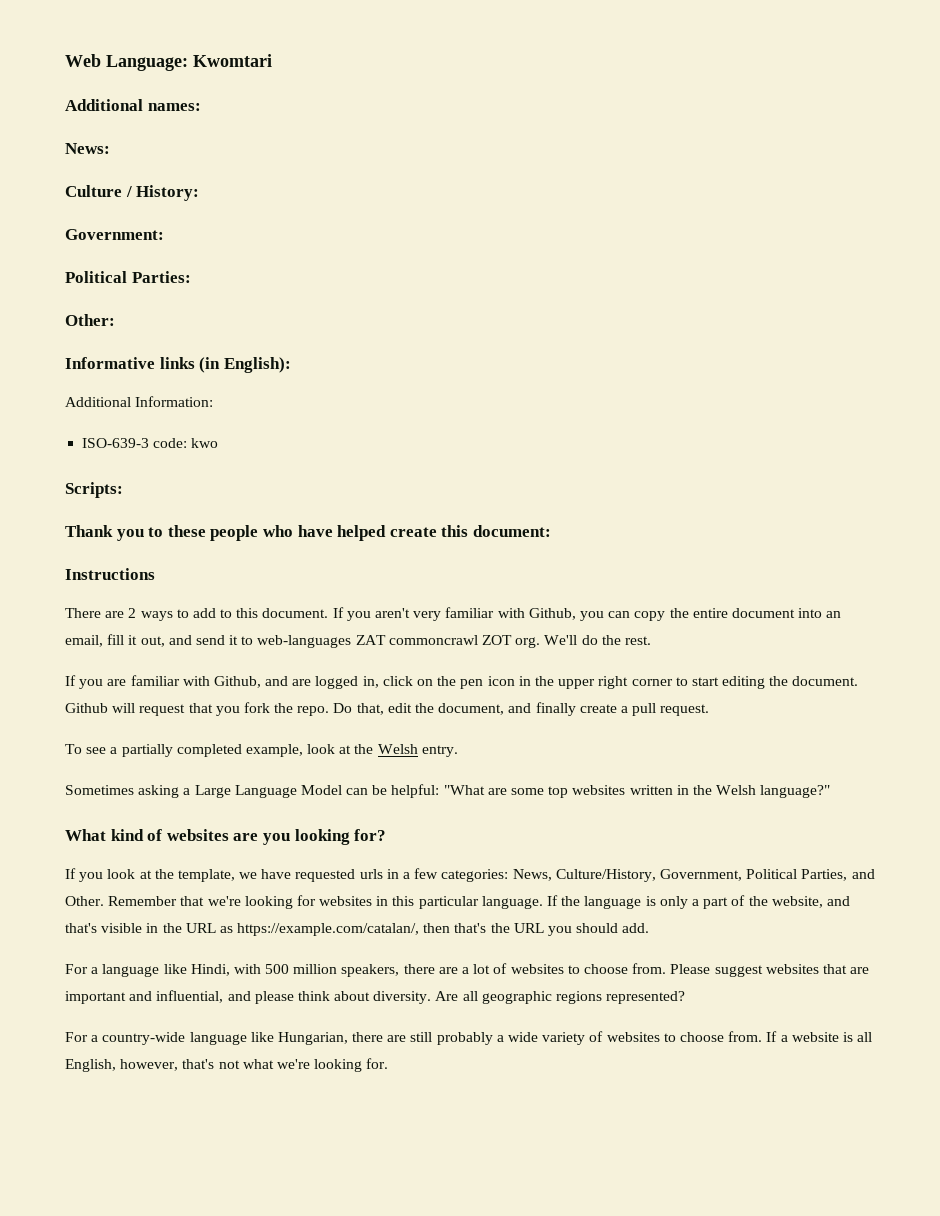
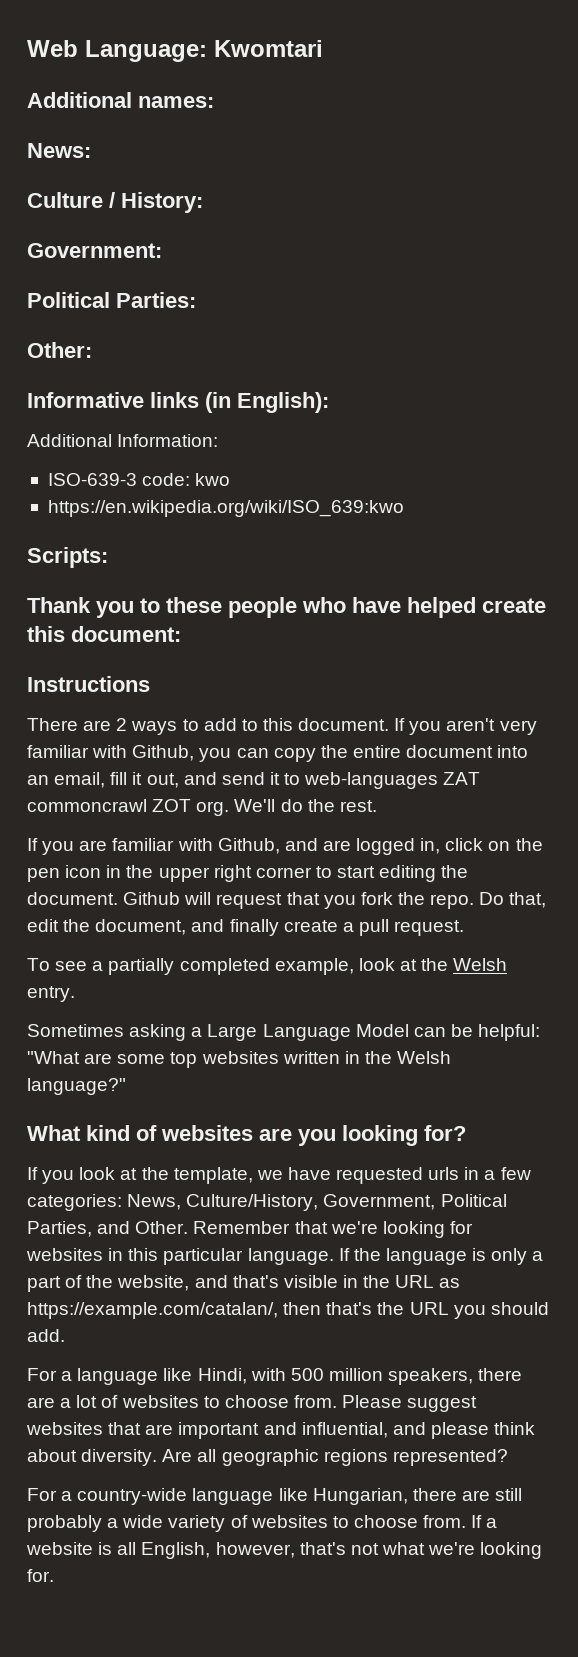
+ https://en.wikipedia.org/wiki/ISO_639:kwo

